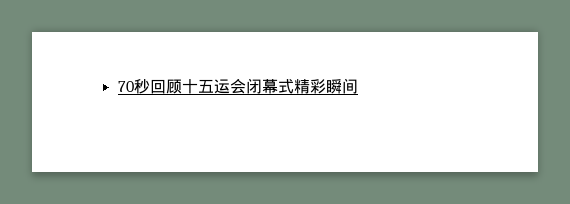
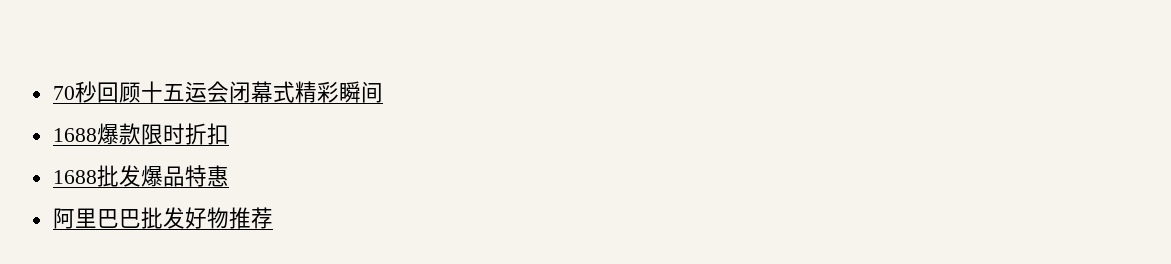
+ 1688爆款限时折扣
+ 1688批发爆品特惠
+ 阿里巴巴批发好物推荐

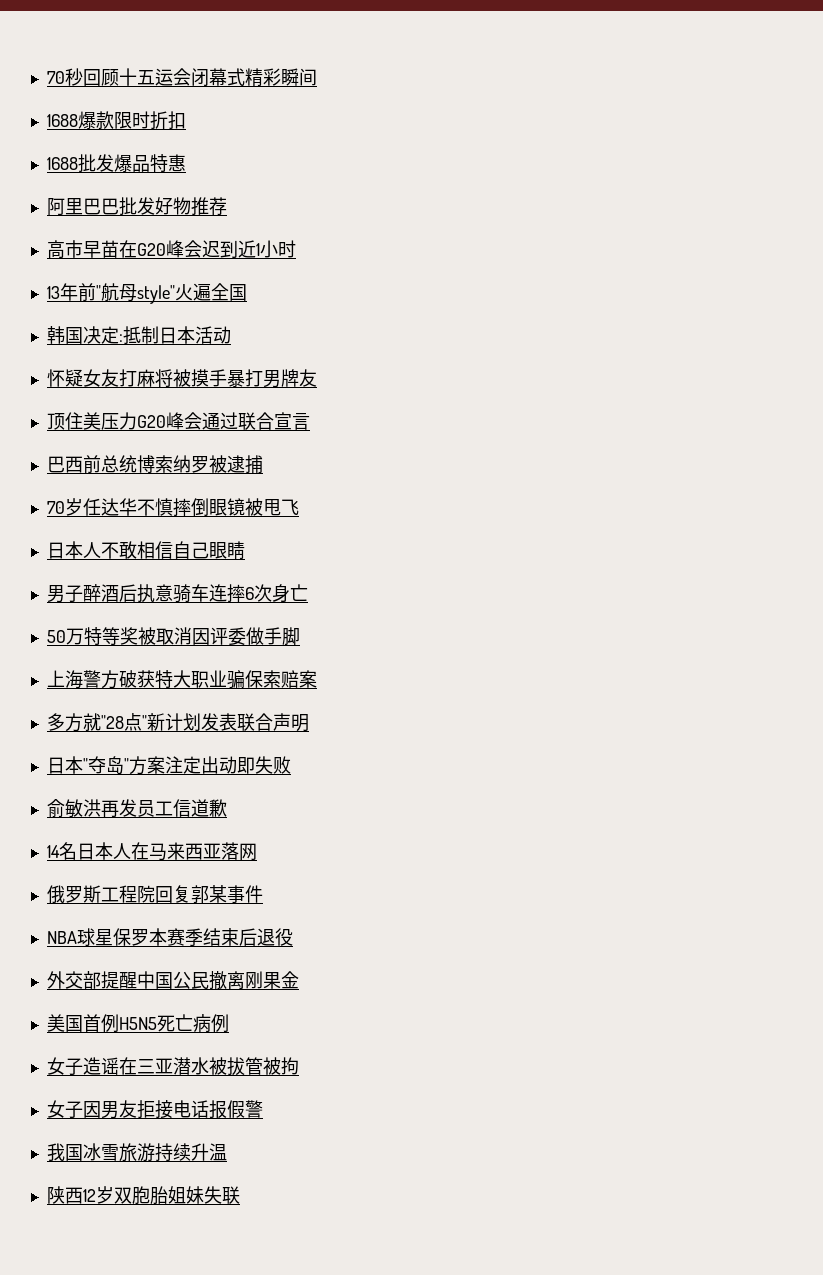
+ 高市早苗在G20峰会迟到近1小时
+ 13年前"航母style"火遍全国
+ 韩国决定:抵制日本活动
+ 怀疑女友打麻将被摸手暴打男牌友
+ 顶住美压力G20峰会通过联合宣言
+ 巴西前总统博索纳罗被逮捕
+ 70岁任达华不慎摔倒眼镜被甩飞
+ 日本人不敢相信自己眼睛
+ 男子醉酒后执意骑车连摔6次身亡
+ 50万特等奖被取消因评委做手脚
+ 上海警方破获特大职业骗保索赔案
+ 多方就"28点"新计划发表联合声明
+ 日本"夺岛"方案注定出动即失败
+ 俞敏洪再发员工信道歉
+ 14名日本人在马来西亚落网
+ 俄罗斯工程院回复郭某事件
+ NBA球星保罗本赛季结束后退役
+ 外交部提醒中国公民撤离刚果金
+ 美国首例H5N5死亡病例
+ 女子造谣在三亚潜水被拔管被拘
+ 女子因男友拒接电话报假警
+ 我国冰雪旅游持续升温
+ 陕西12岁双胞胎姐妹失联

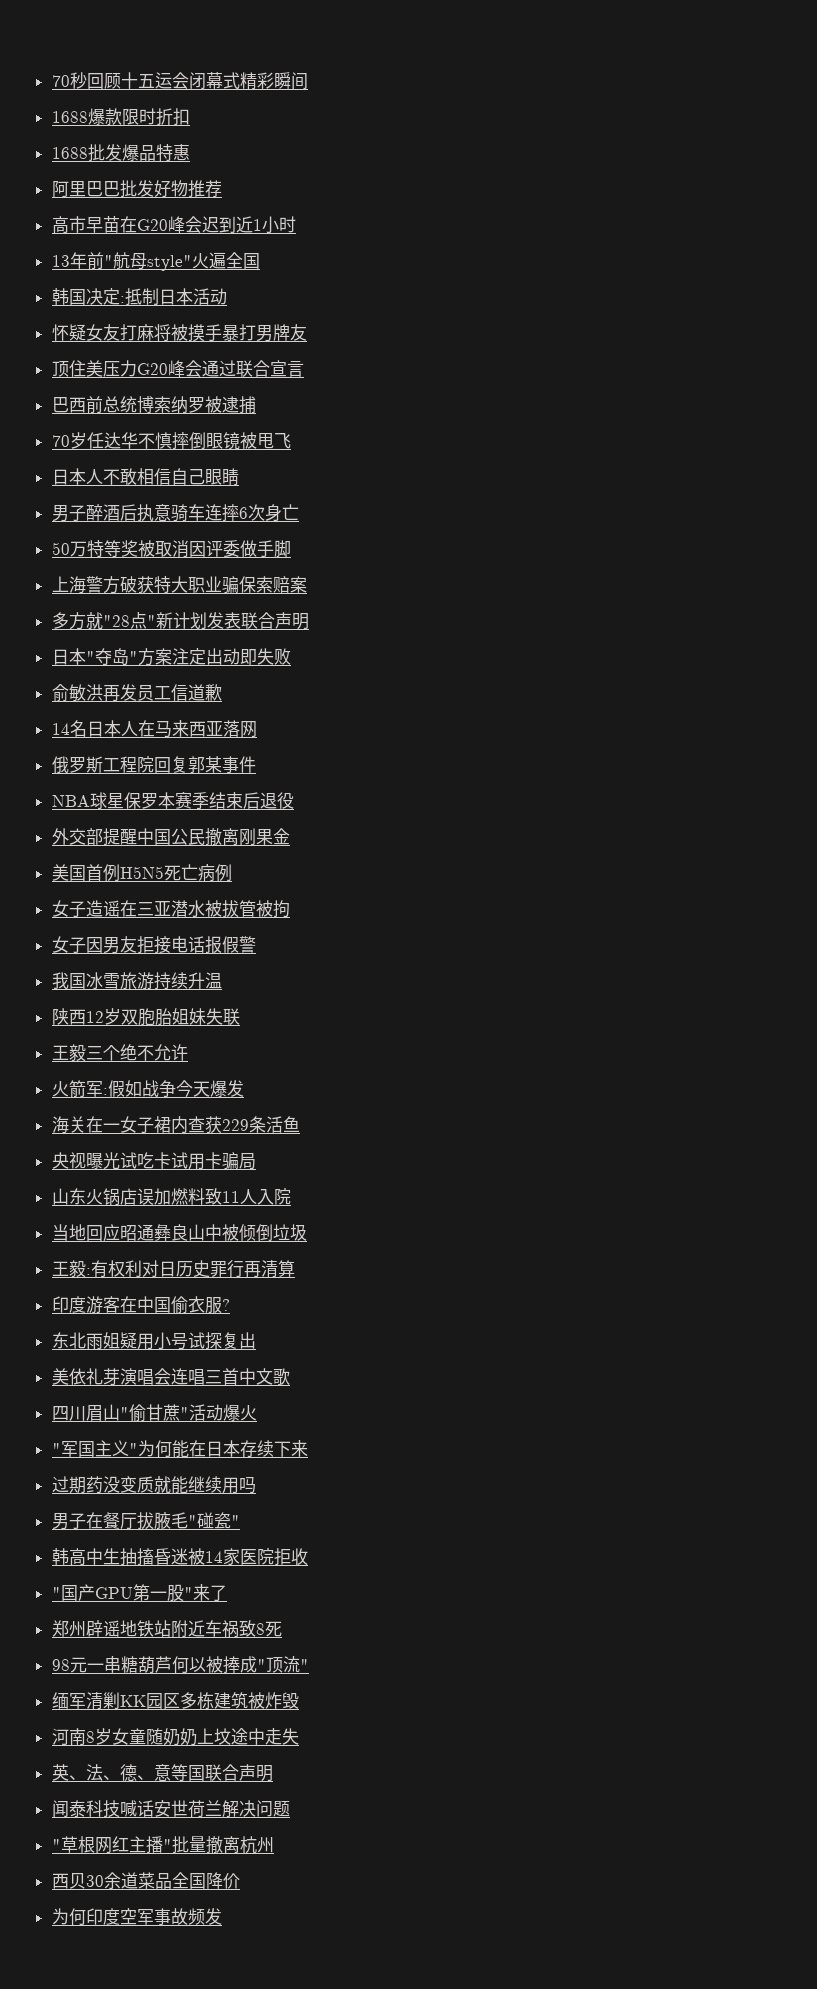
+ 王毅三个绝不允许
+ 火箭军:假如战争今天爆发
+ 海关在一女子裙内查获229条活鱼
+ 央视曝光试吃卡试用卡骗局
+ 山东火锅店误加燃料致11人入院
+ 当地回应昭通彝良山中被倾倒垃圾
+ 王毅:有权利对日历史罪行再清算
+ 印度游客在中国偷衣服?
+ 东北雨姐疑用小号试探复出
+ 美依礼芽演唱会连唱三首中文歌
+ 四川眉山"偷甘蔗"活动爆火
+ "军国主义"为何能在日本存续下来
+ 过期药没变质就能继续用吗
+ 男子在餐厅拔腋毛"碰瓷"
+ 韩高中生抽搐昏迷被14家医院拒收
+ "国产GPU第一股"来了
+ 郑州辟谣地铁站附近车祸致8死
+ 98元一串糖葫芦何以被捧成"顶流"
+ 缅军清剿KK园区多栋建筑被炸毁
+ 河南8岁女童随奶奶上坟途中走失
+ 英、法、德、意等国联合声明
+ 闻泰科技喊话安世荷兰解决问题
+ "草根网红主播"批量撤离杭州
+ 西贝30余道菜品全国降价
+ 为何印度空军事故频发

